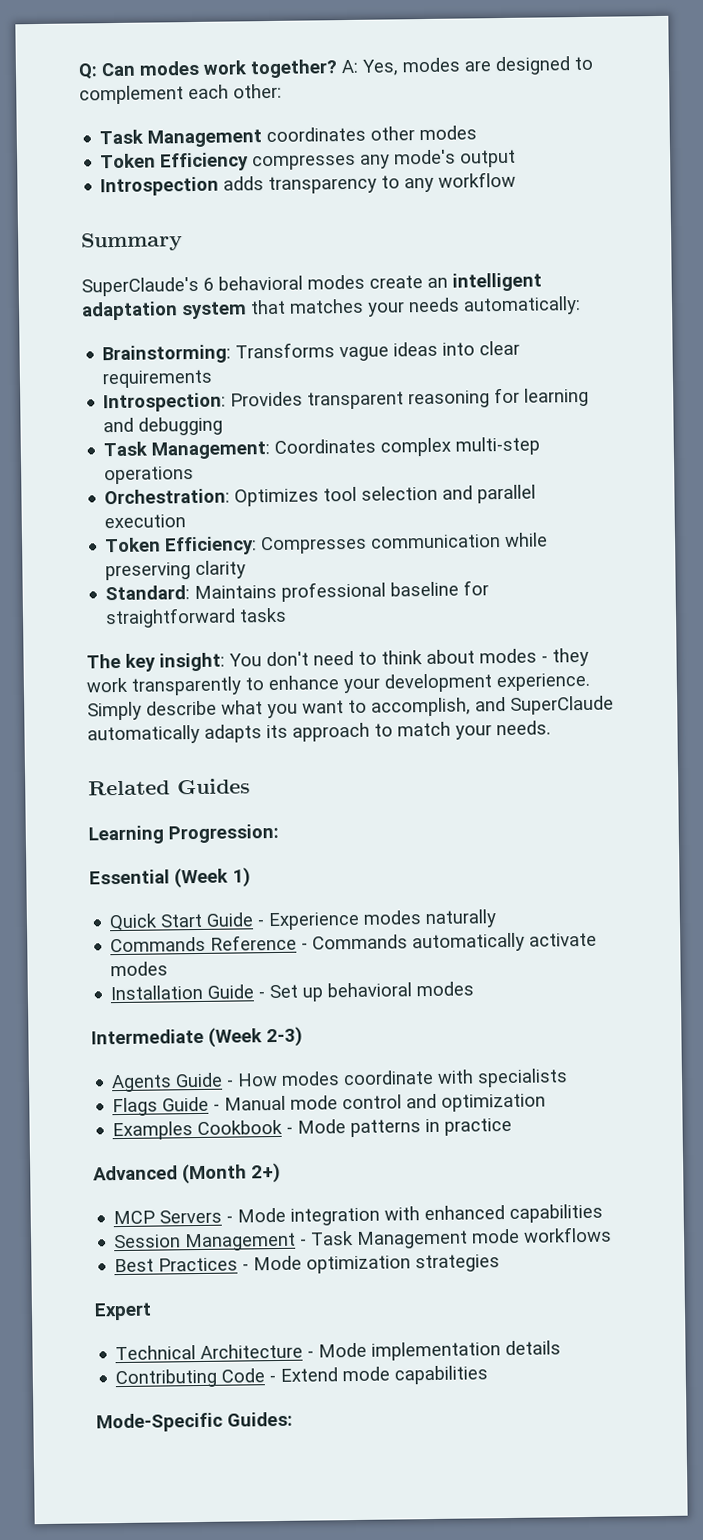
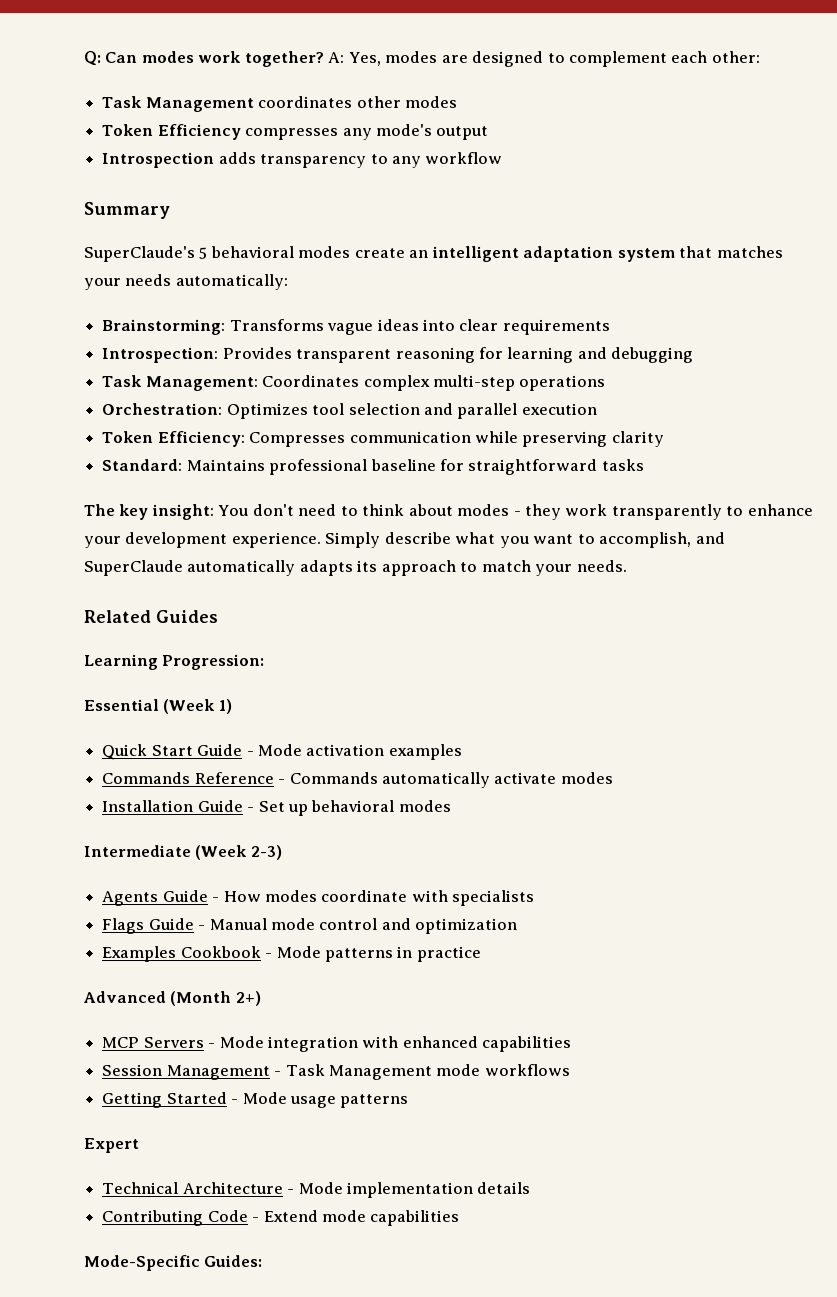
- SuperClaude's 6 behavioral modes create an intelligent adaptation system that matches your needs automatically:
+ SuperClaude's 5 behavioral modes create an intelligent adaptation system that matches your needs automatically:
- Quick Start Guide - Experience modes naturally
+ Quick Start Guide - Mode activation examples
- Best Practices - Mode optimization strategies
+ Getting Started - Mode usage patterns

